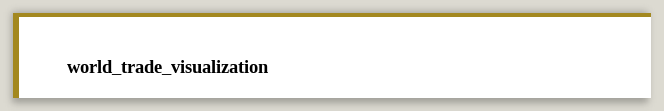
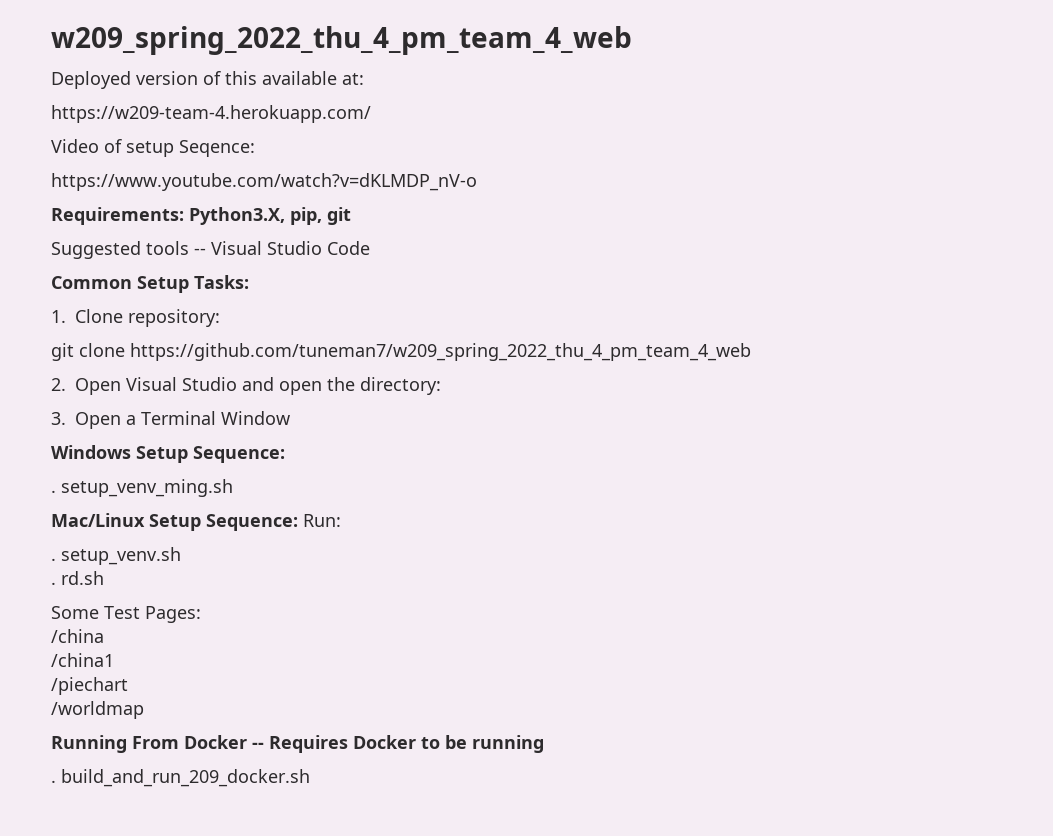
- world_trade_visualization
+ w209_spring_2022_thu_4_pm_team_4_web
+ Deployed version of this available at:
+ https://w209-team-4.herokuapp.com/
+ Video of setup Seqence:
+ https://www.youtube.com/watch?v=dKLMDP_nV-o
+ Requirements: Python3.X, pip, git
+ Suggested tools -- Visual Studio Code
+ Common Setup Tasks:
+ 1. Clone repository:
+ git clone https://github.com/tuneman7/w209_spring_2022_thu_4_pm_team_4_web
+ 2. Open Visual Studio and open the directory:
+ 3. Open a Terminal Window
+ Windows Setup Sequence:
+ . setup_venv_ming.sh
+ Mac/Linux Setup Sequence: Run:
+ . setup_venv.sh
+ . rd.sh
+ Some Test Pages:
+ /china
+ /china1
+ /piechart
+ /worldmap
+ Running From Docker -- Requires Docker to be running
+ . build_and_run_209_docker.sh

